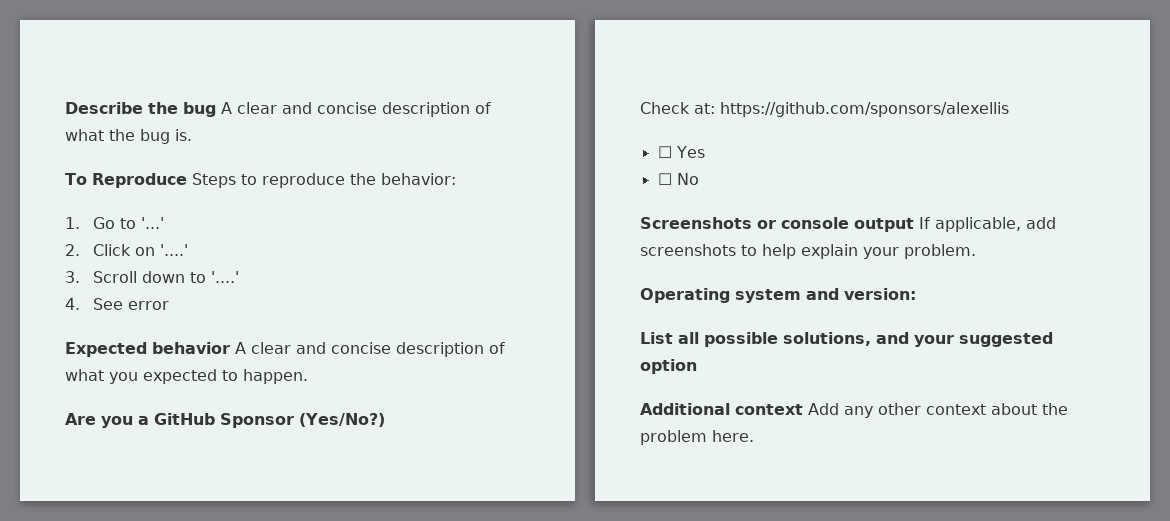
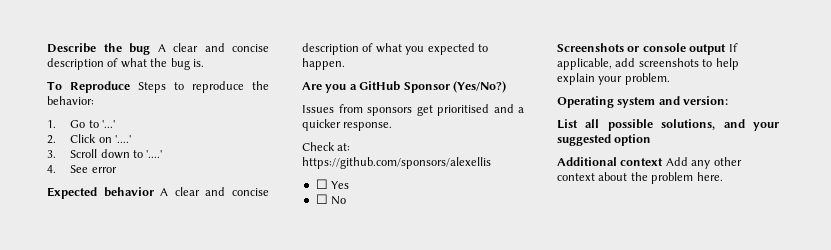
+ Issues from sponsors get prioritised and a quicker response.

